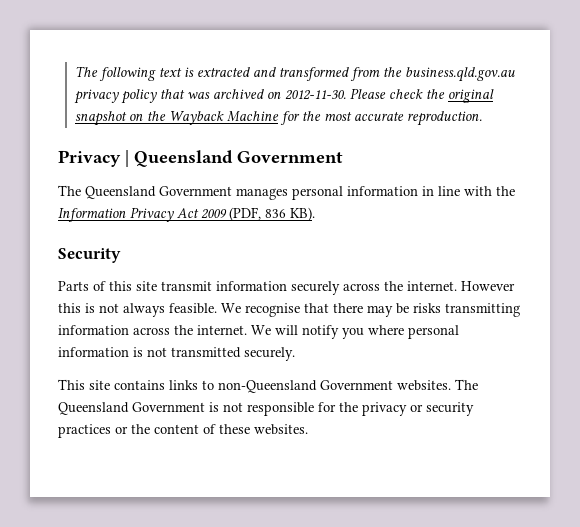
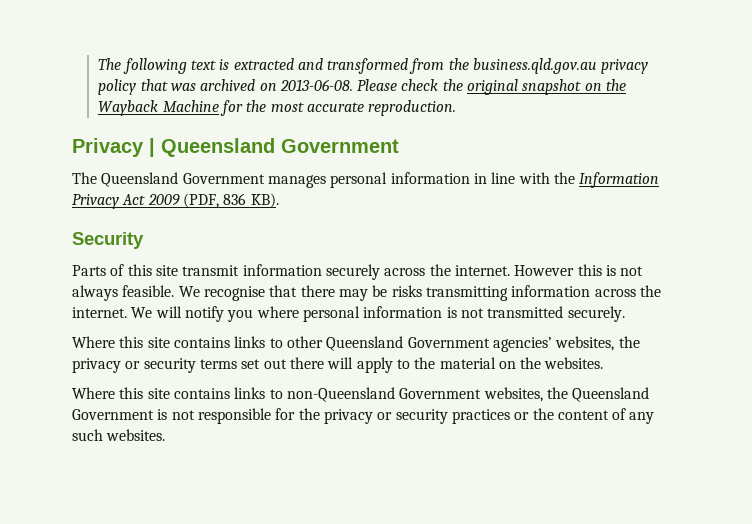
- The following text is extracted and transformed from the business.qld.gov.au privacy policy that was archived on 2012-11-30.
+ The following text is extracted and transformed from the business.qld.gov.au privacy policy that was archived on 2013-06-08.
- This site contains links to non-Queensland Government websites. The Queensland Government is not responsible for the privacy or security practices or the content of these websites.
+ Where this site contains links to other Queensland Government agencies’ websites, the privacy or security terms set out there will apply to the material on the websites.
+ Where this site contains links to non-Queensland Government websites, the Queensland Government is not responsible for the privacy or security practices or the content of any such websites.

